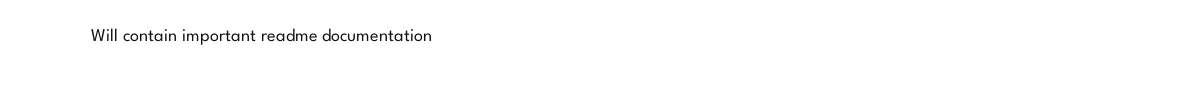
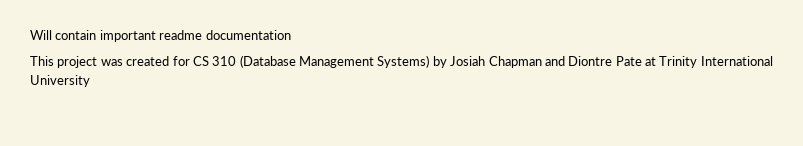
+ This project was created for CS 310 (Database Management Systems) by Josiah Chapman and Diontre Pate at Trinity International University

